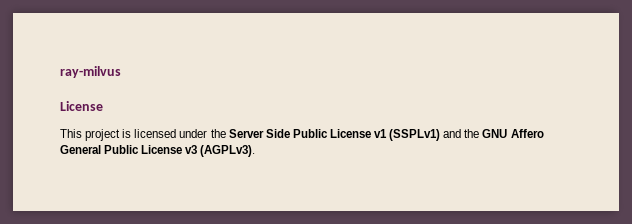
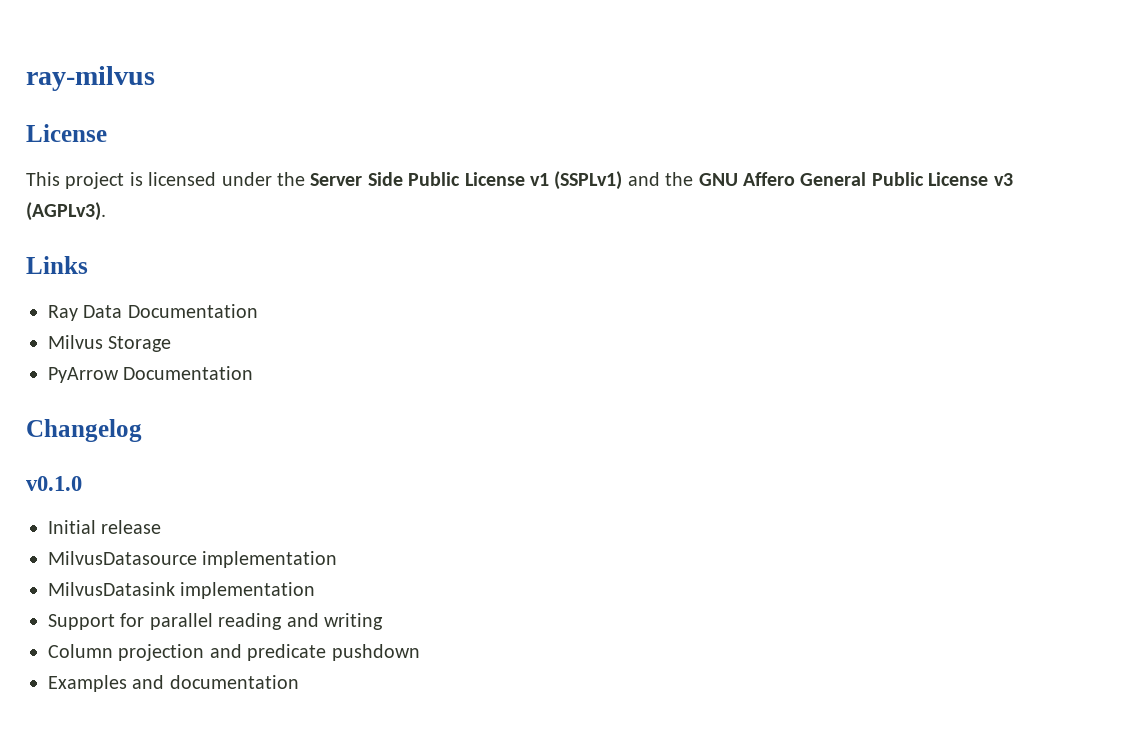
+ Links
+ Ray Data Documentation
+ Milvus Storage
+ PyArrow Documentation
+ Changelog
+ v0.1.0
+ Initial release
+ MilvusDatasource implementation
+ MilvusDatasink implementation
+ Support for parallel reading and writing
+ Column projection and predicate pushdown
+ Examples and documentation

